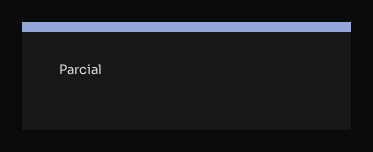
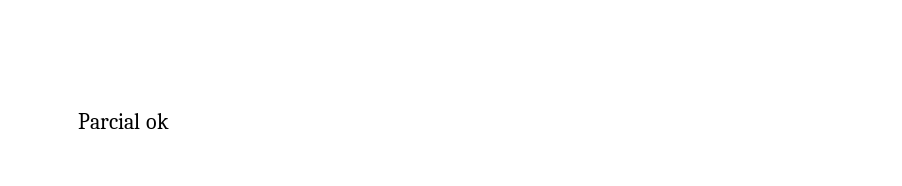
- Parcial
+ Parcial ok

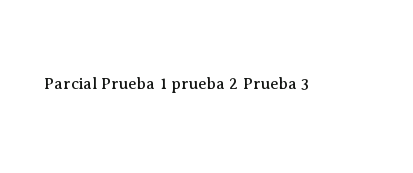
- Parcial ok
+ Parcial Prueba 1 prueba 2 Prueba 3

